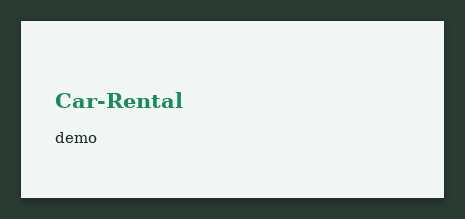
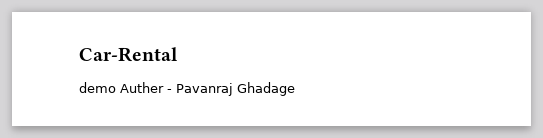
- demo
+ demo Auther - Pavanraj Ghadage

